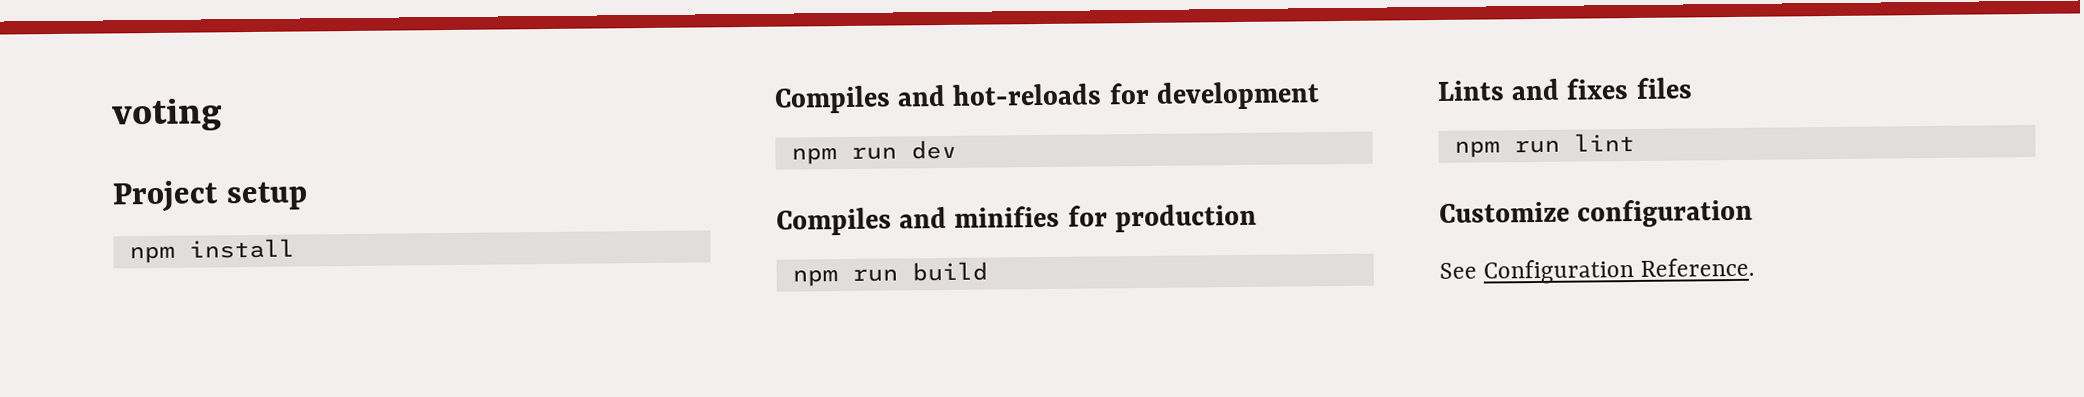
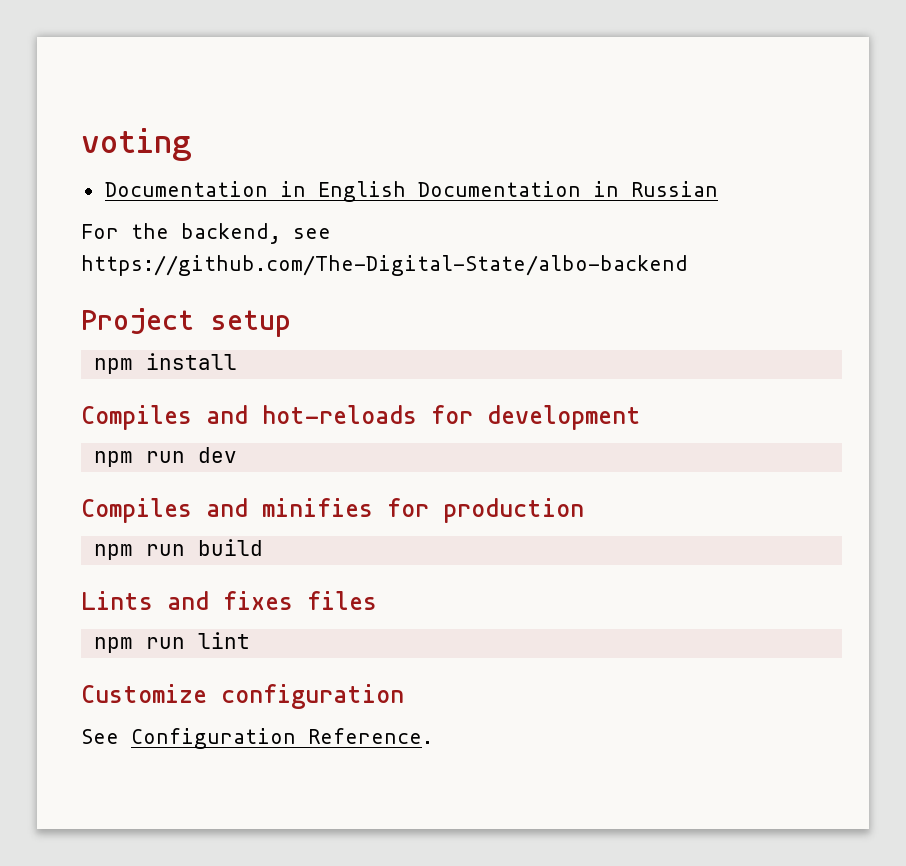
+ Documentation in English Documentation in Russian
+ For the backend, see https://github.com/The-Digital-State/albo-backend

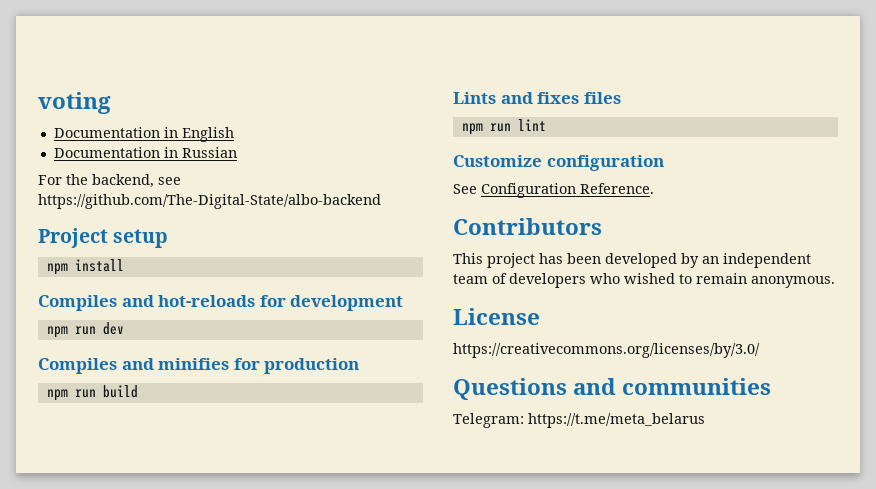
- Documentation in English Documentation in Russian
+ Documentation in English
+ Documentation in Russian
+ Contributors
+ This project has been developed by an independent team of developers who wished to remain anonymous.
+ License
+ https://creativecommons.org/licenses/by/3.0/
+ Questions and communities
+ Telegram: https://t.me/meta_belarus

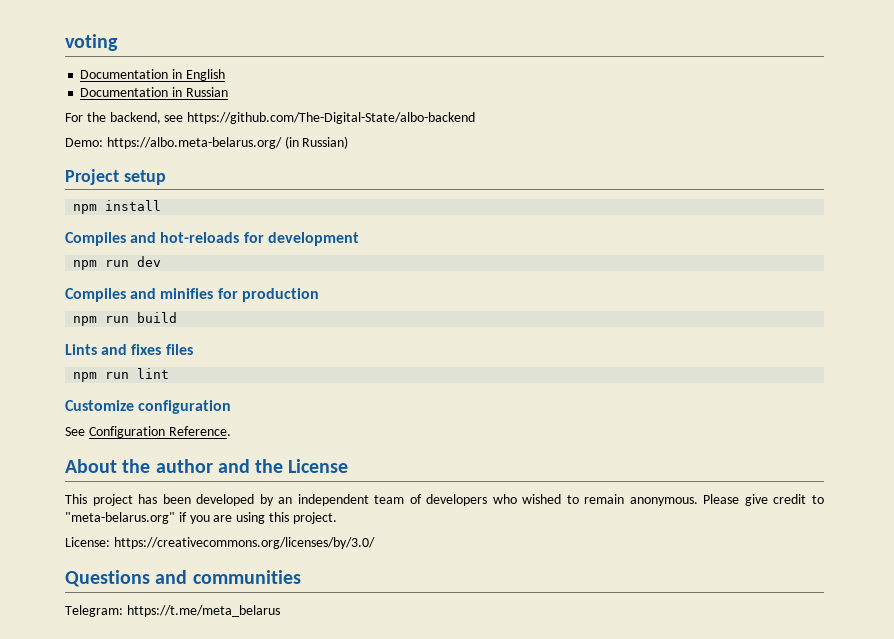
+ Demo: https://albo.meta-belarus.org/ (in Russian)
- Contributors
+ About the author and the License
- This project has been developed by an independent team of developers who wished to remain anonymous.
- License
- https://creativecommons.org/licenses/by/3.0/
+ This project has been developed by an independent team of developers who wished to remain anonymous. Please give credit to "meta-belarus.org" if you are using this project.
+ License: https://creativecommons.org/licenses/by/3.0/

